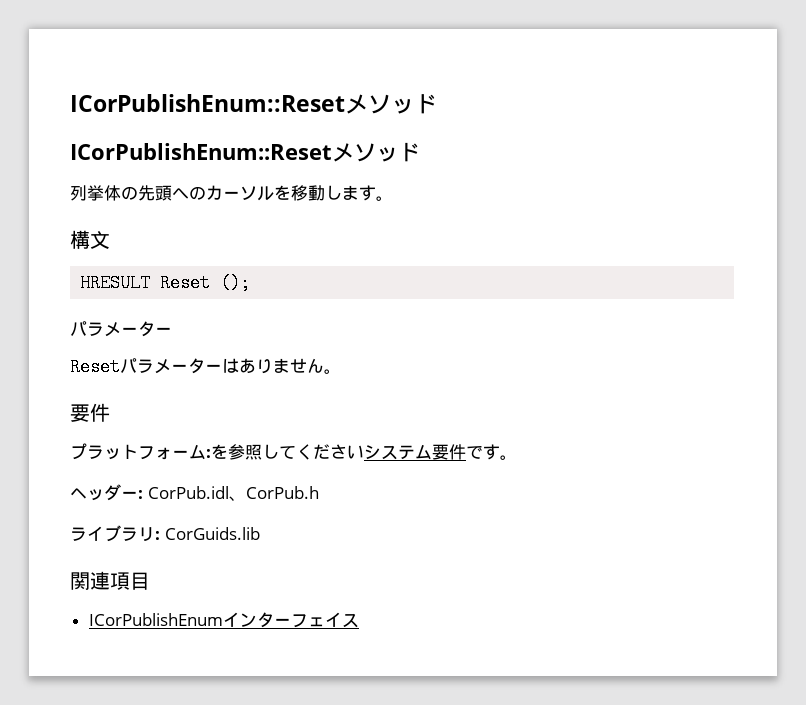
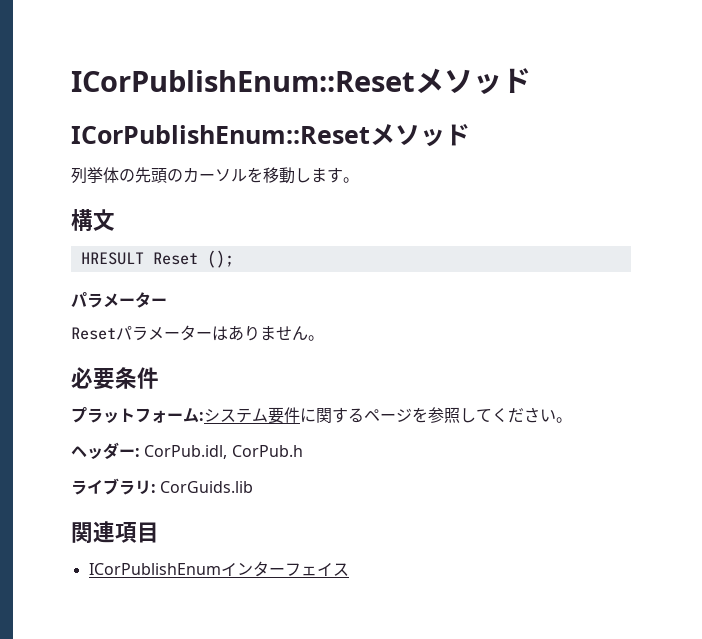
- 列挙体の先頭へのカーソルを移動します。
+ 列挙体の先頭のカーソルを移動します。
  Resetパラメーターはありません。
- 要件
+ 必要条件
- プラットフォーム:を参照してくださいシステム要件です。
+ プラットフォーム:システム要件に関するページを参照してください。
- ヘッダー: CorPub.idl、CorPub.h
+ ヘッダー: CorPub.idl, CorPub.h

